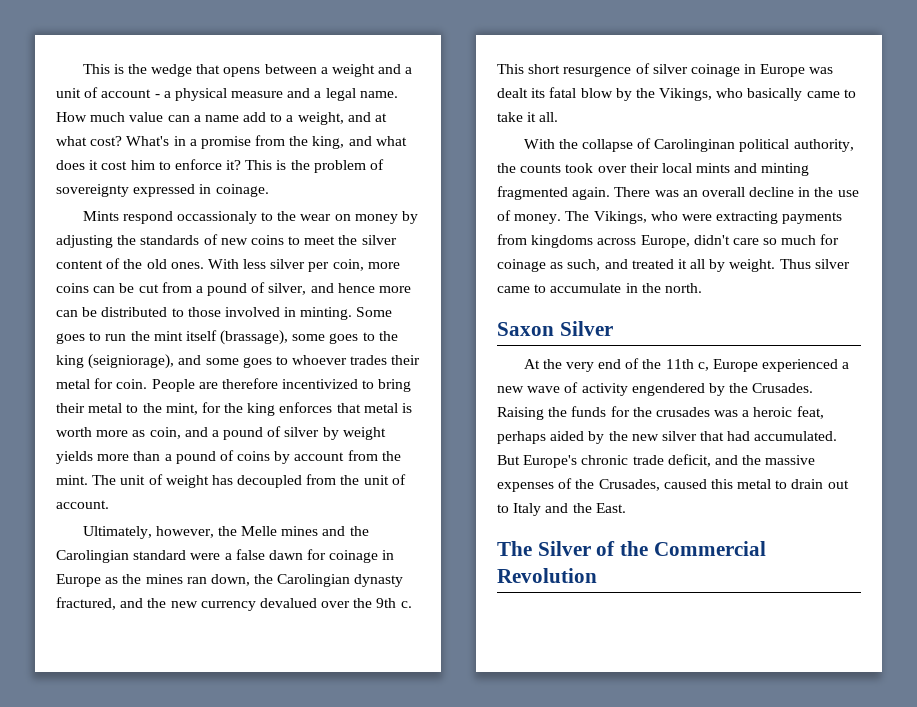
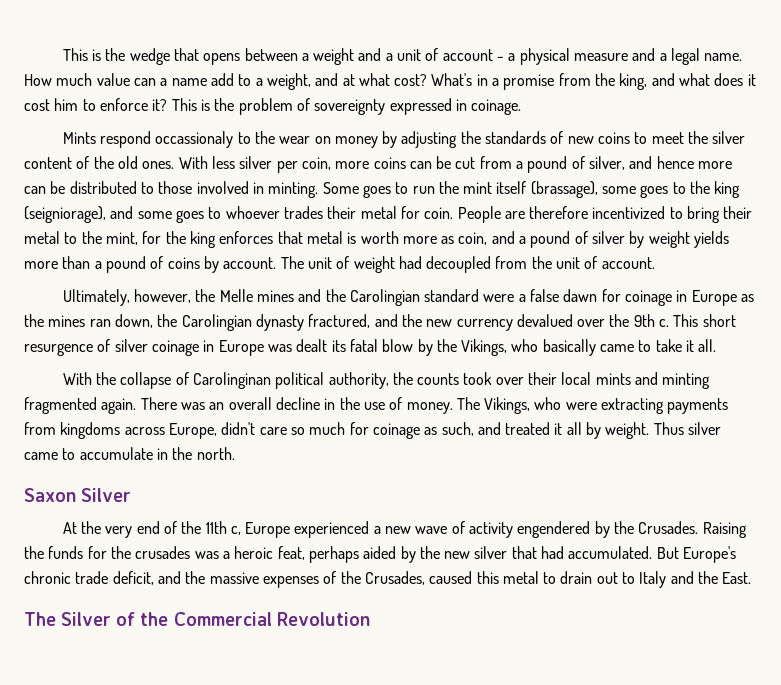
- People are therefore incentivized to bring their metal to the mint, for the king enforces that metal is worth more as coin, and a pound of silver by weight yields more than a pound of coins by account from the mint.
+ People are therefore incentivized to bring their metal to the mint, for the king enforces that metal is worth more as coin, and a pound of silver by weight yields more than a pound of coins by account.
- The unit of weight has decoupled from the unit of account.
+ The unit of weight had decoupled from the unit of account.

